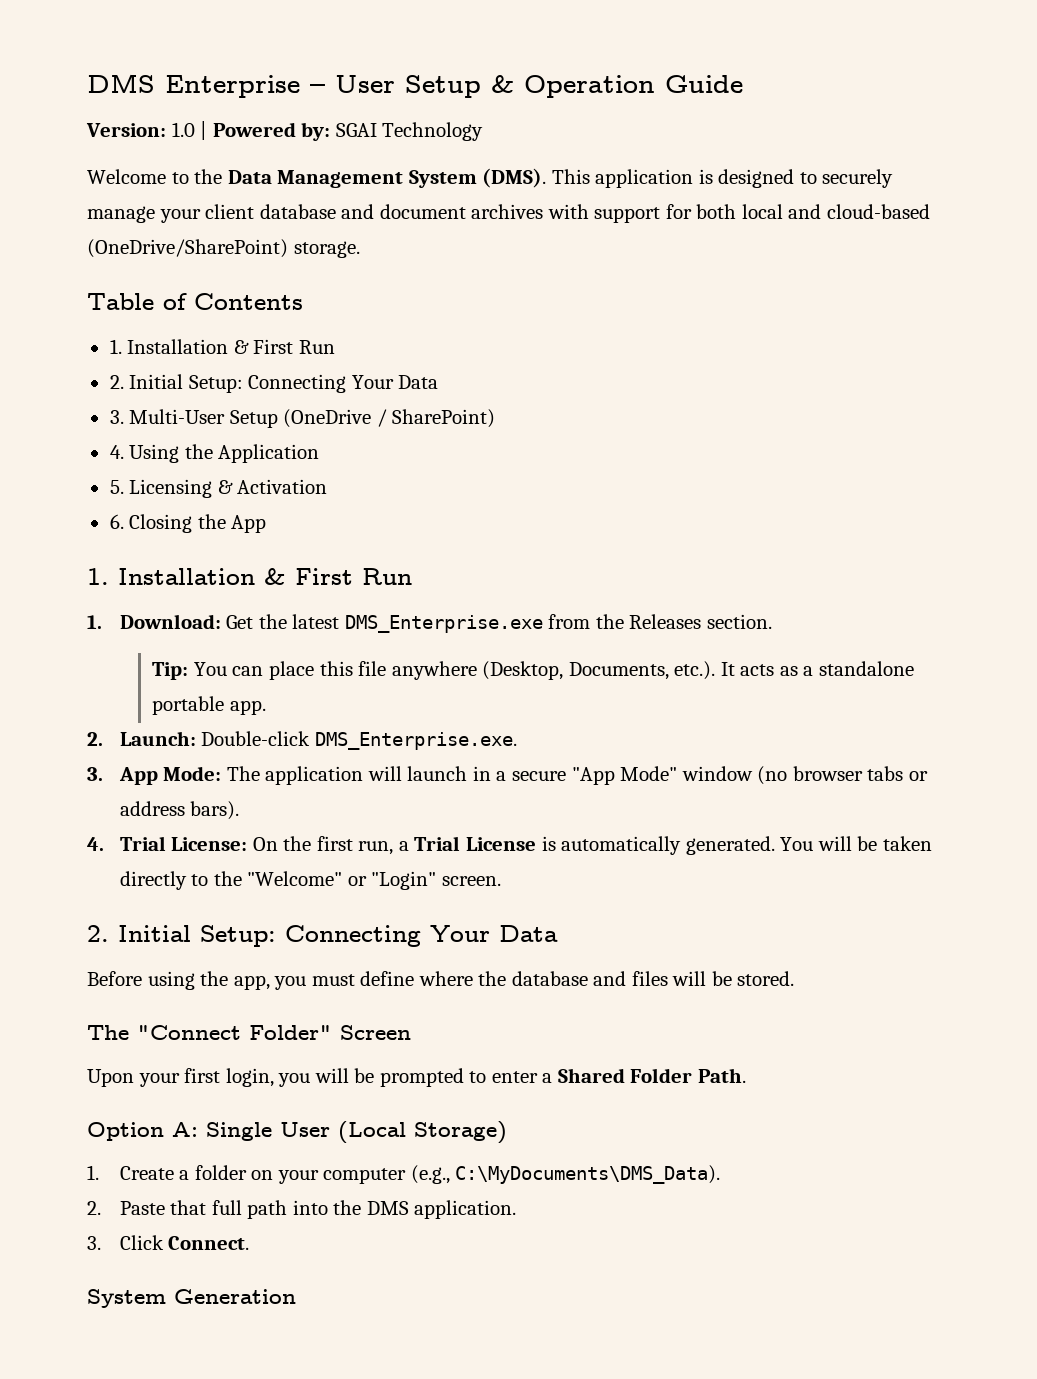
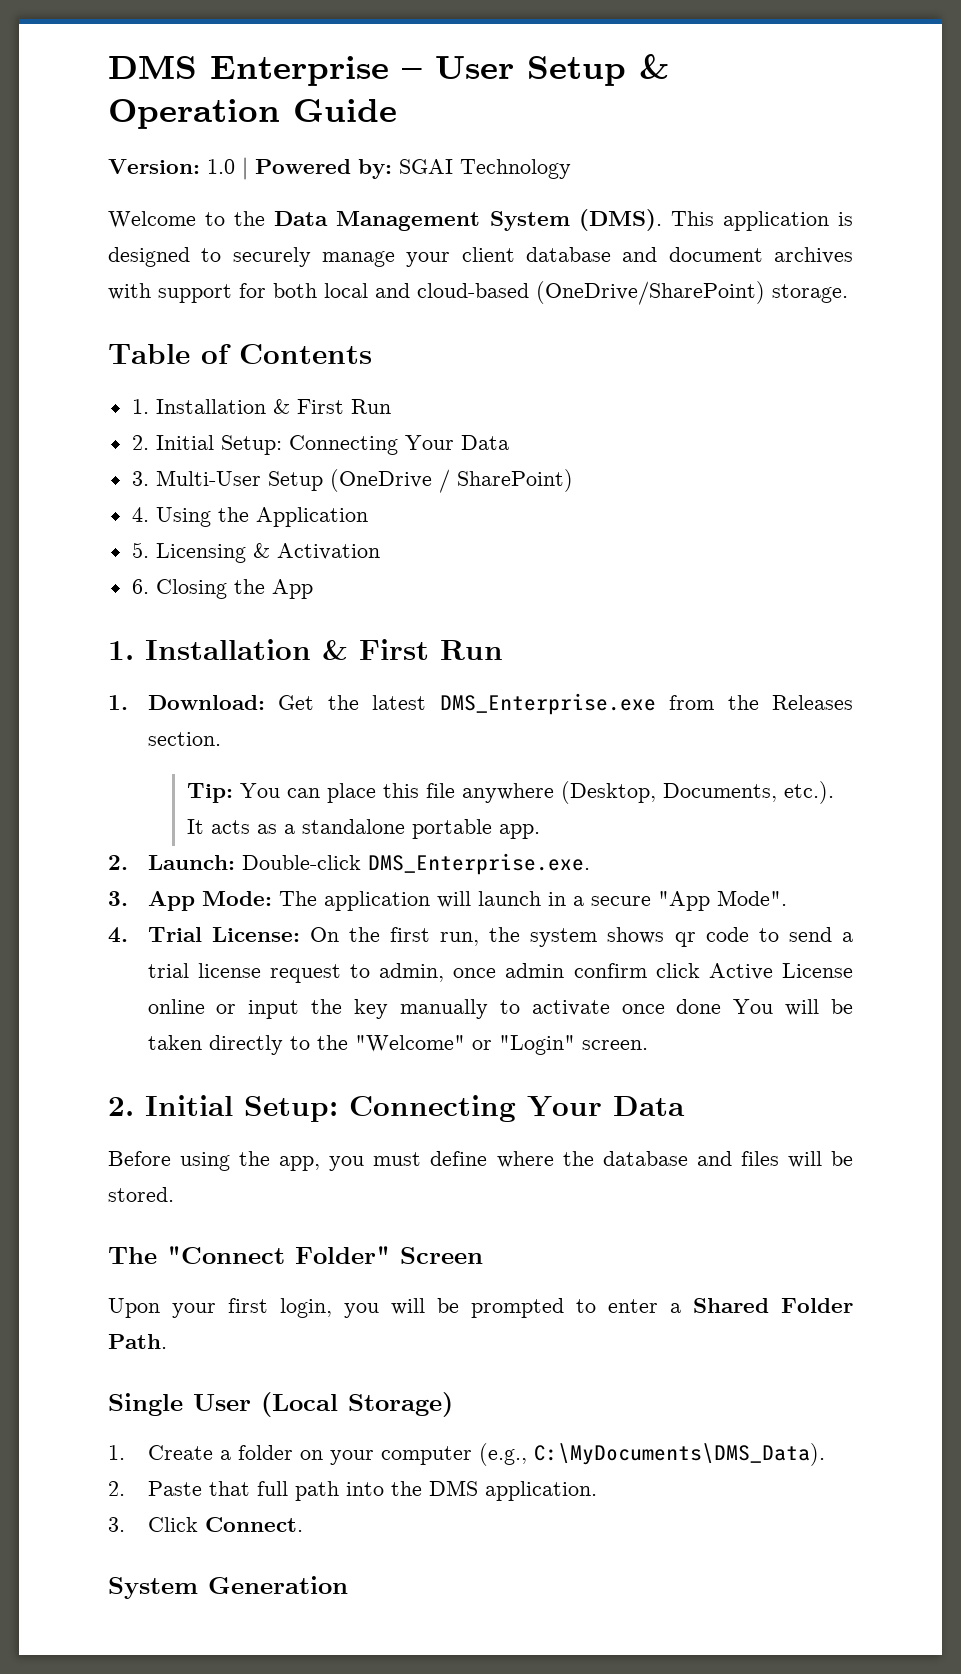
- 3. App Mode: The application will launch in a secure "App Mode" window (no browser tabs or address bars).
+ 3. App Mode: The application will launch in a secure "App Mode".
- 4. Trial License: On the first run, a Trial License is automatically generated. You will be taken directly to the "Welcome" or "Login" screen.
+ 4. Trial License: On the first run, the system shows qr code to send a trial license request to admin, once admin confirm click Active License online or input the key manually to activate once done You will be taken directly to the "Welcome" or "Login" screen.
- Option A: Single User (Local Storage)
+ Single User (Local Storage)

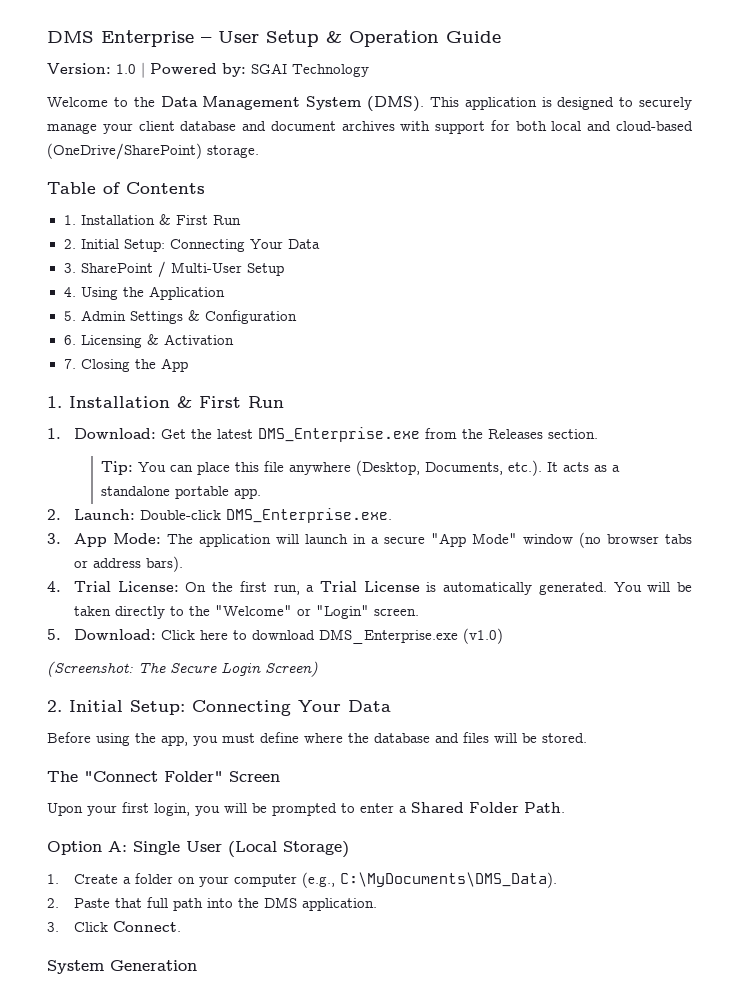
- 3. Multi-User Setup (OneDrive / SharePoint)
+ 3. SharePoint / Multi-User Setup
- 5. Licensing & Activation
+ 5. Admin Settings & Configuration
+ 6. Licensing & Activation
- 6. Closing the App
+ 7. Closing the App
- 3. App Mode: The application will launch in a secure "App Mode".
+ 3. App Mode: The application will launch in a secure "App Mode" window (no browser tabs or address bars).
- 4. Trial License: On the first run, the system shows qr code to send a trial license request to admin, once admin confirm click Active License online or input the key manually to activate once done You will be taken directly to the "Welcome" or "Login" screen.
+ 4. Trial License: On the first run, a Trial License is automatically generated. You will be taken directly to the "Welcome" or "Login" screen.
+ 5. Download: Click here to download DMS_Enterprise.exe (v1.0)
+ (Screenshot: The Secure Login Screen)
- Single User (Local Storage)
+ Option A: Single User (Local Storage)

